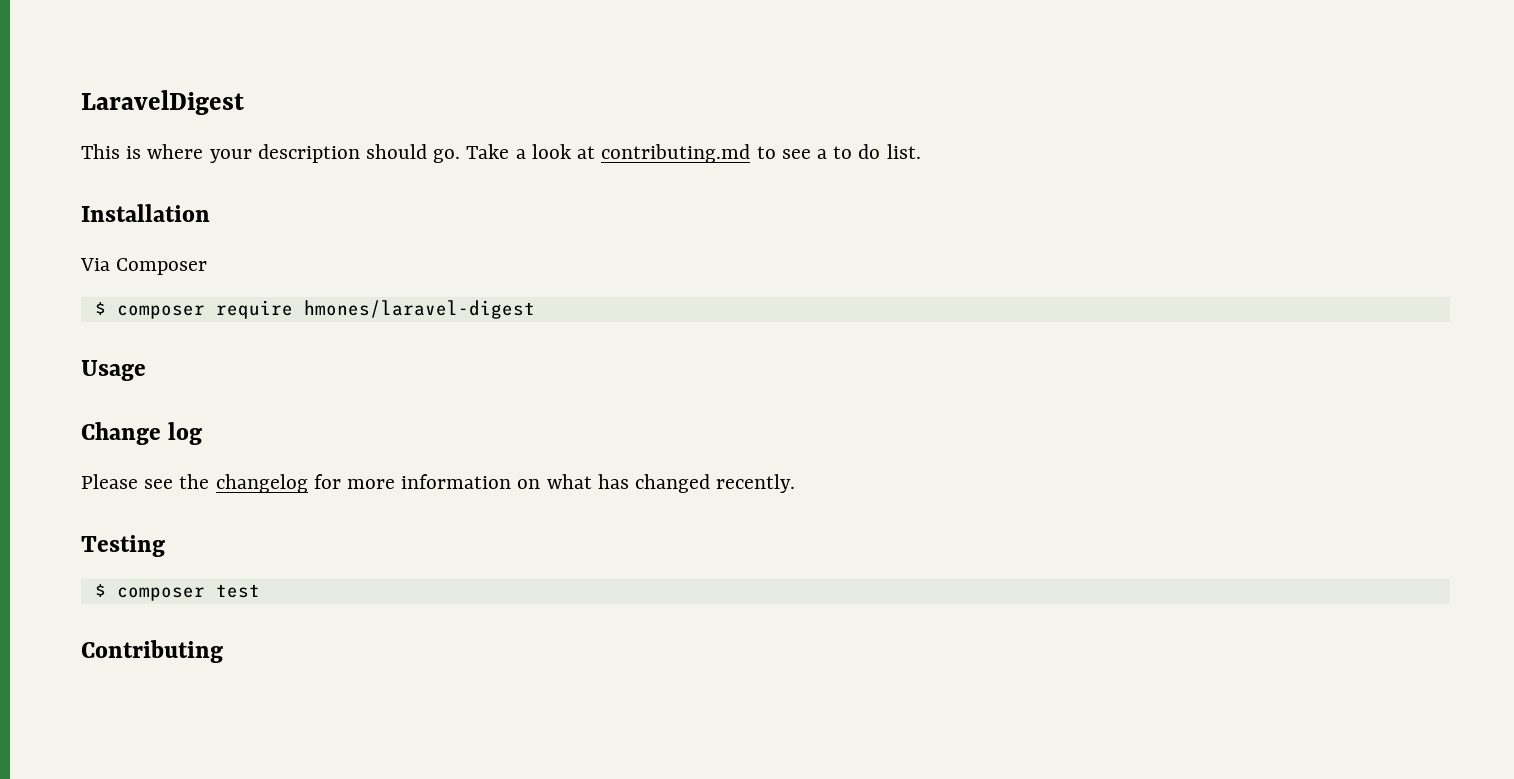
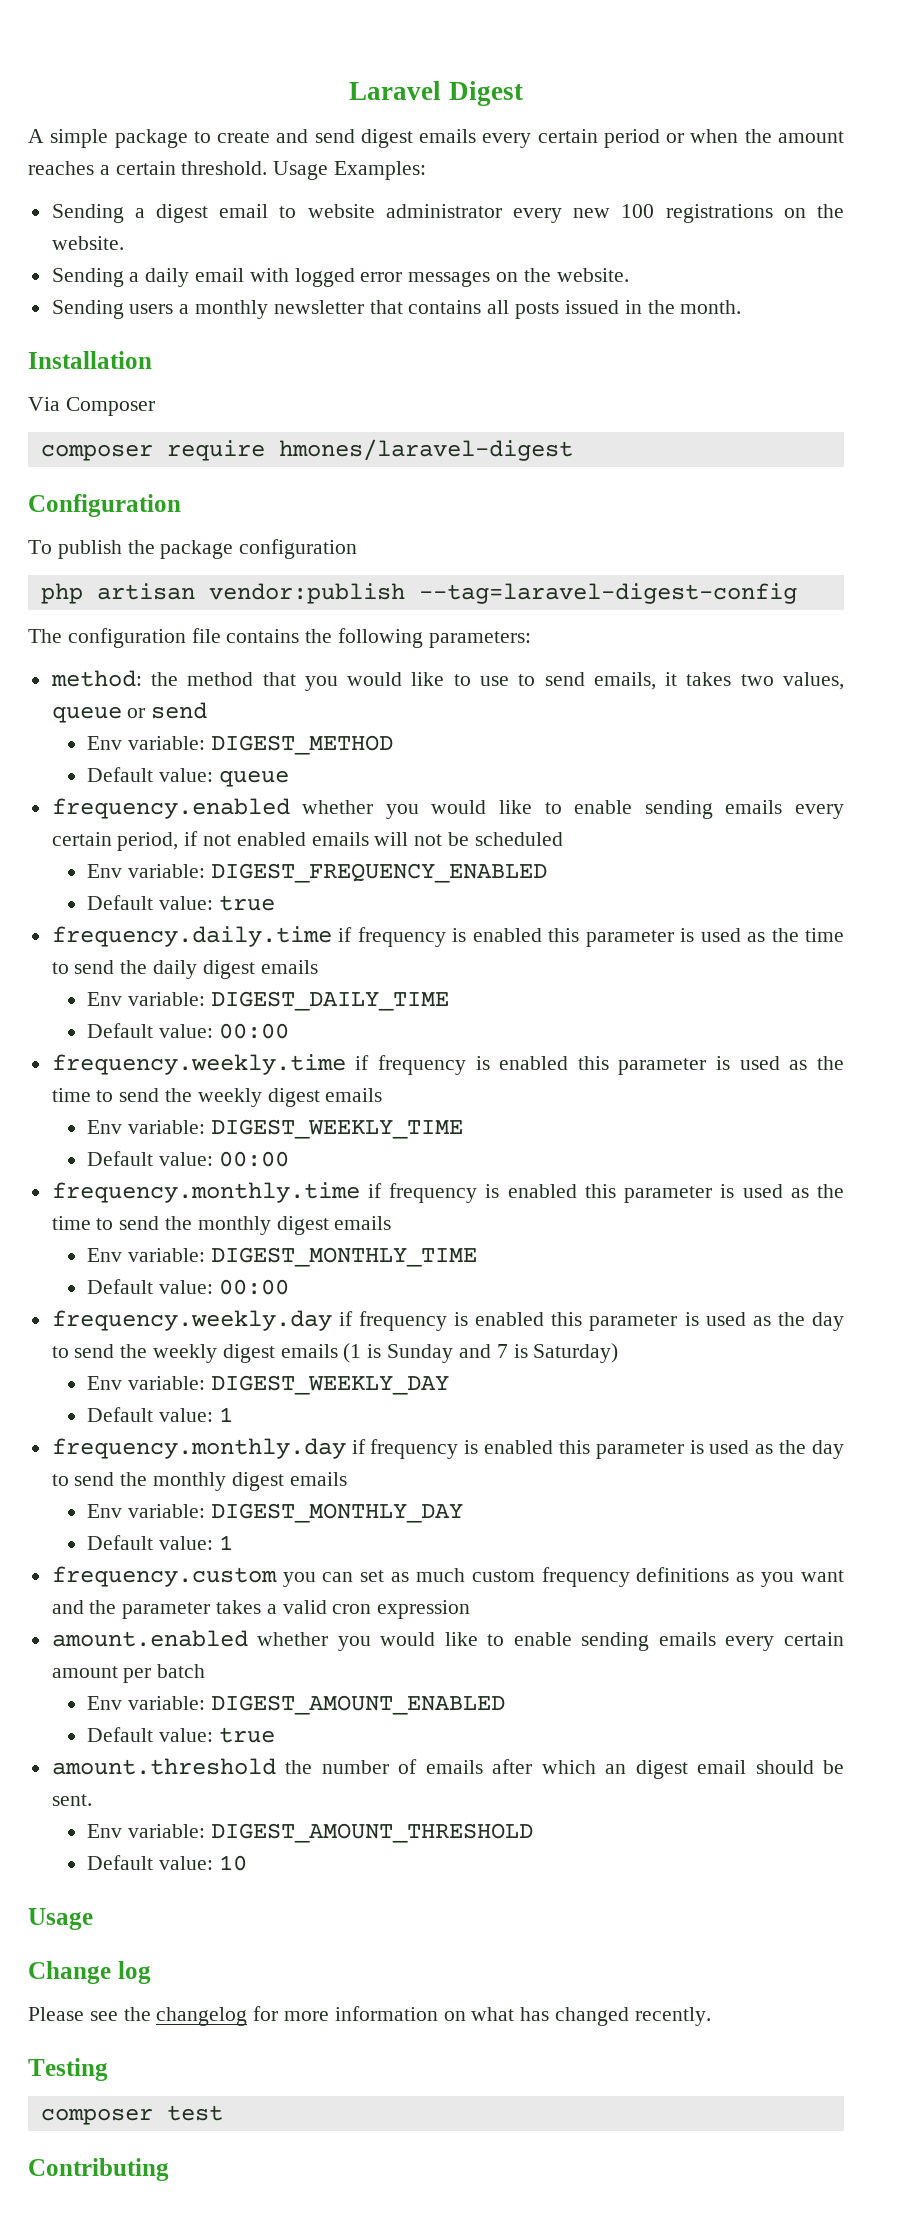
- LaravelDigest
- This is where your description should go. Take a look at contributing.md to see a to do list.
+ Laravel Digest
+ A simple package to create and send digest emails every certain period or when the amount reaches a certain threshold. Usage Examples:
+ Sending a digest email to website administrator every new 100 registrations on the website.
+ Sending a daily email with logged error messages on the website.
+ Sending users a monthly newsletter that contains all posts issued in the month.
- $ composer require hmones/laravel-digest
+ composer require hmones/laravel-digest
+ Configuration
+ To publish the package configuration
+ php artisan vendor:publish --tag=laravel-digest-config
+ The configuration file contains the following parameters:
+ method: the method that you would like to use to send emails, it takes two values, queue or send
+ Env variable: DIGEST_METHOD
+ Default value: queue
+ frequency.enabled whether you would like to enable sending emails every certain period, if not enabled emails will not be scheduled
+ Env variable: DIGEST_FREQUENCY_ENABLED
+ Default value: true
+ frequency.daily.time if frequency is enabled this parameter is used as the time to send the daily digest emails
+ Env variable: DIGEST_DAILY_TIME
+ Default value: 00:00
+ frequency.weekly.time if frequency is enabled this parameter is used as the time to send the weekly digest emails
+ Env variable: DIGEST_WEEKLY_TIME
+ Default value: 00:00
+ frequency.monthly.time if frequency is enabled this parameter is used as the time to send the monthly digest emails
+ Env variable: DIGEST_MONTHLY_TIME
+ Default value: 00:00
+ frequency.weekly.day if frequency is enabled this parameter is used as the day to send the weekly digest emails (1 is Sunday and 7 is Saturday)
+ Env variable: DIGEST_WEEKLY_DAY
+ Default value: 1
+ frequency.monthly.day if frequency is enabled this parameter is used as the day to send the monthly digest emails
+ Env variable: DIGEST_MONTHLY_DAY
+ Default value: 1
+ frequency.custom you can set as much custom frequency definitions as you want and the parameter takes a valid cron expression
+ amount.enabled whether you would like to enable sending emails every certain amount per batch
+ Env variable: DIGEST_AMOUNT_ENABLED
+ Default value: true
+ amount.threshold the number of emails after which an digest email should be sent.
+ Env variable: DIGEST_AMOUNT_THRESHOLD
+ Default value: 10
- $ composer test
+ composer test

